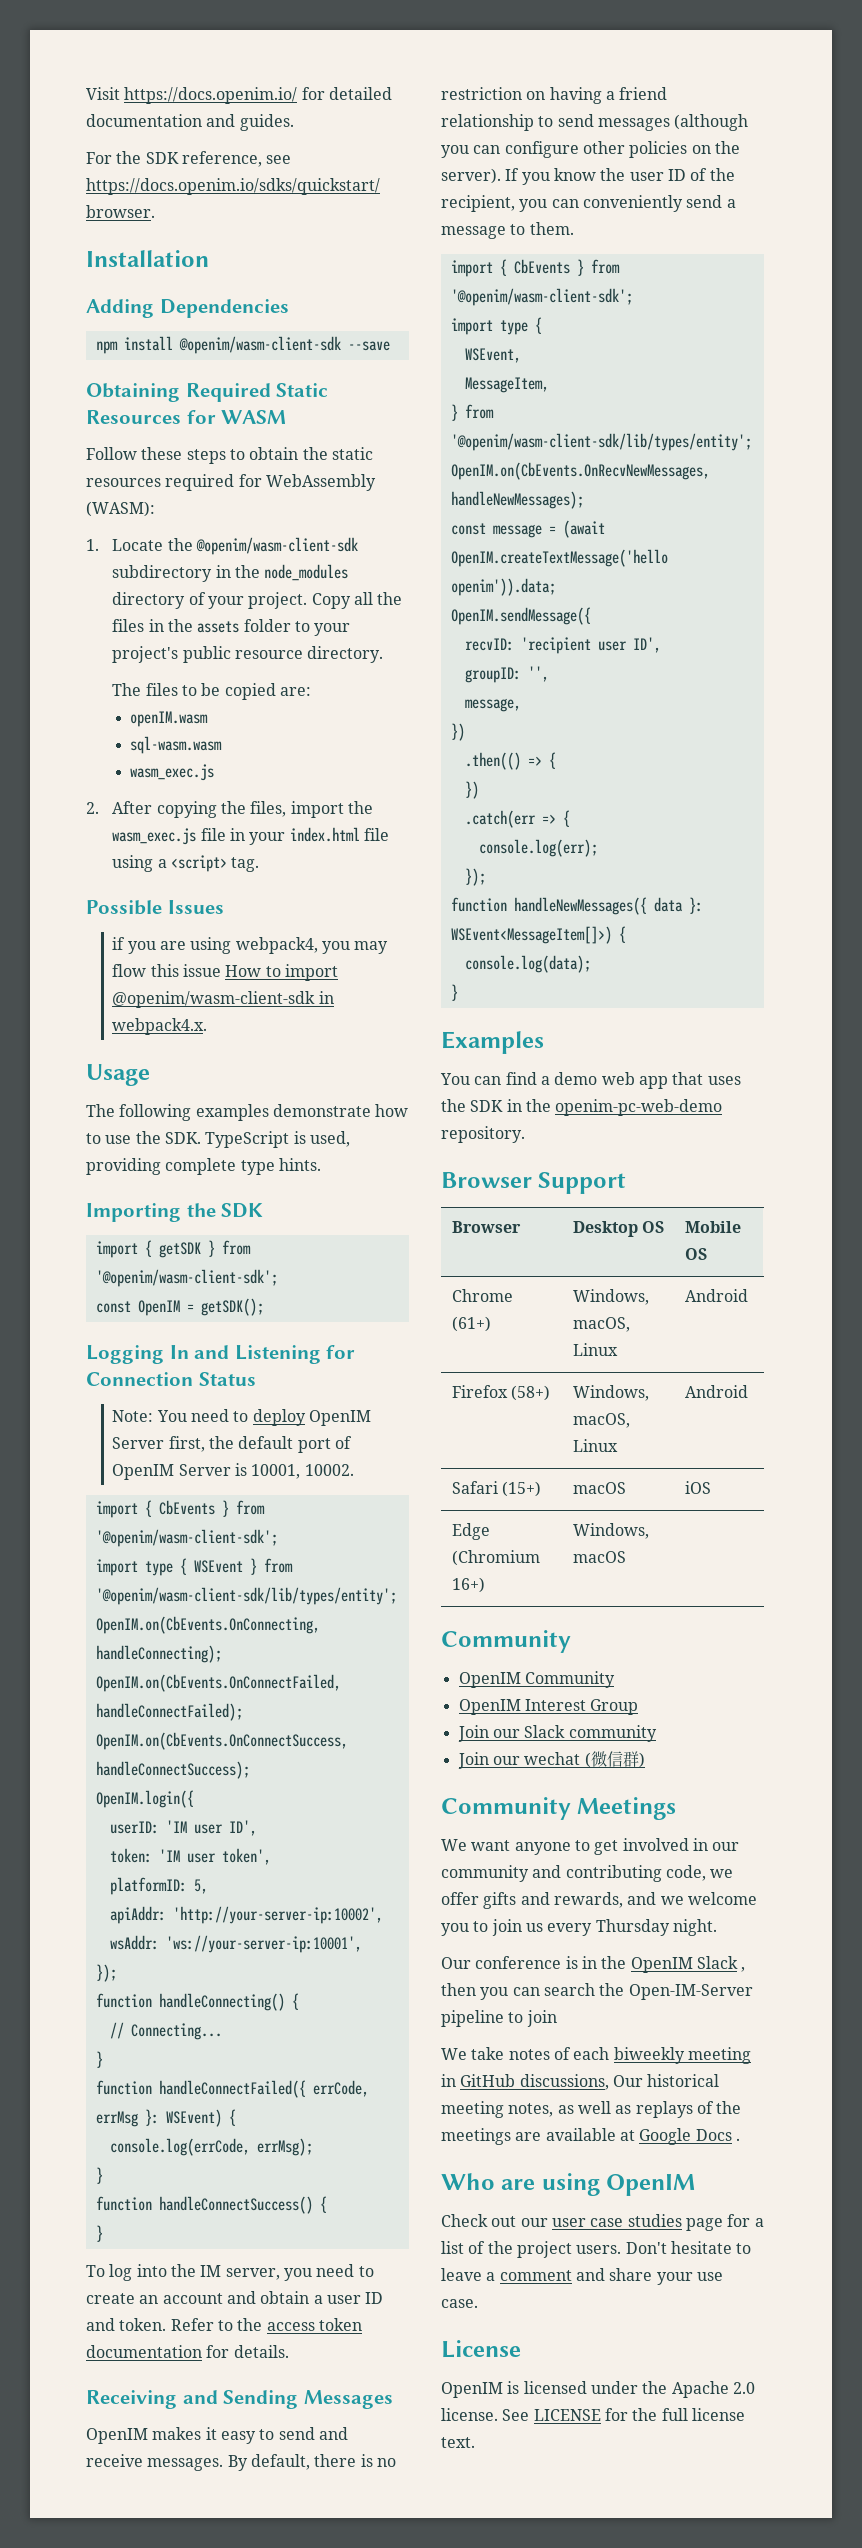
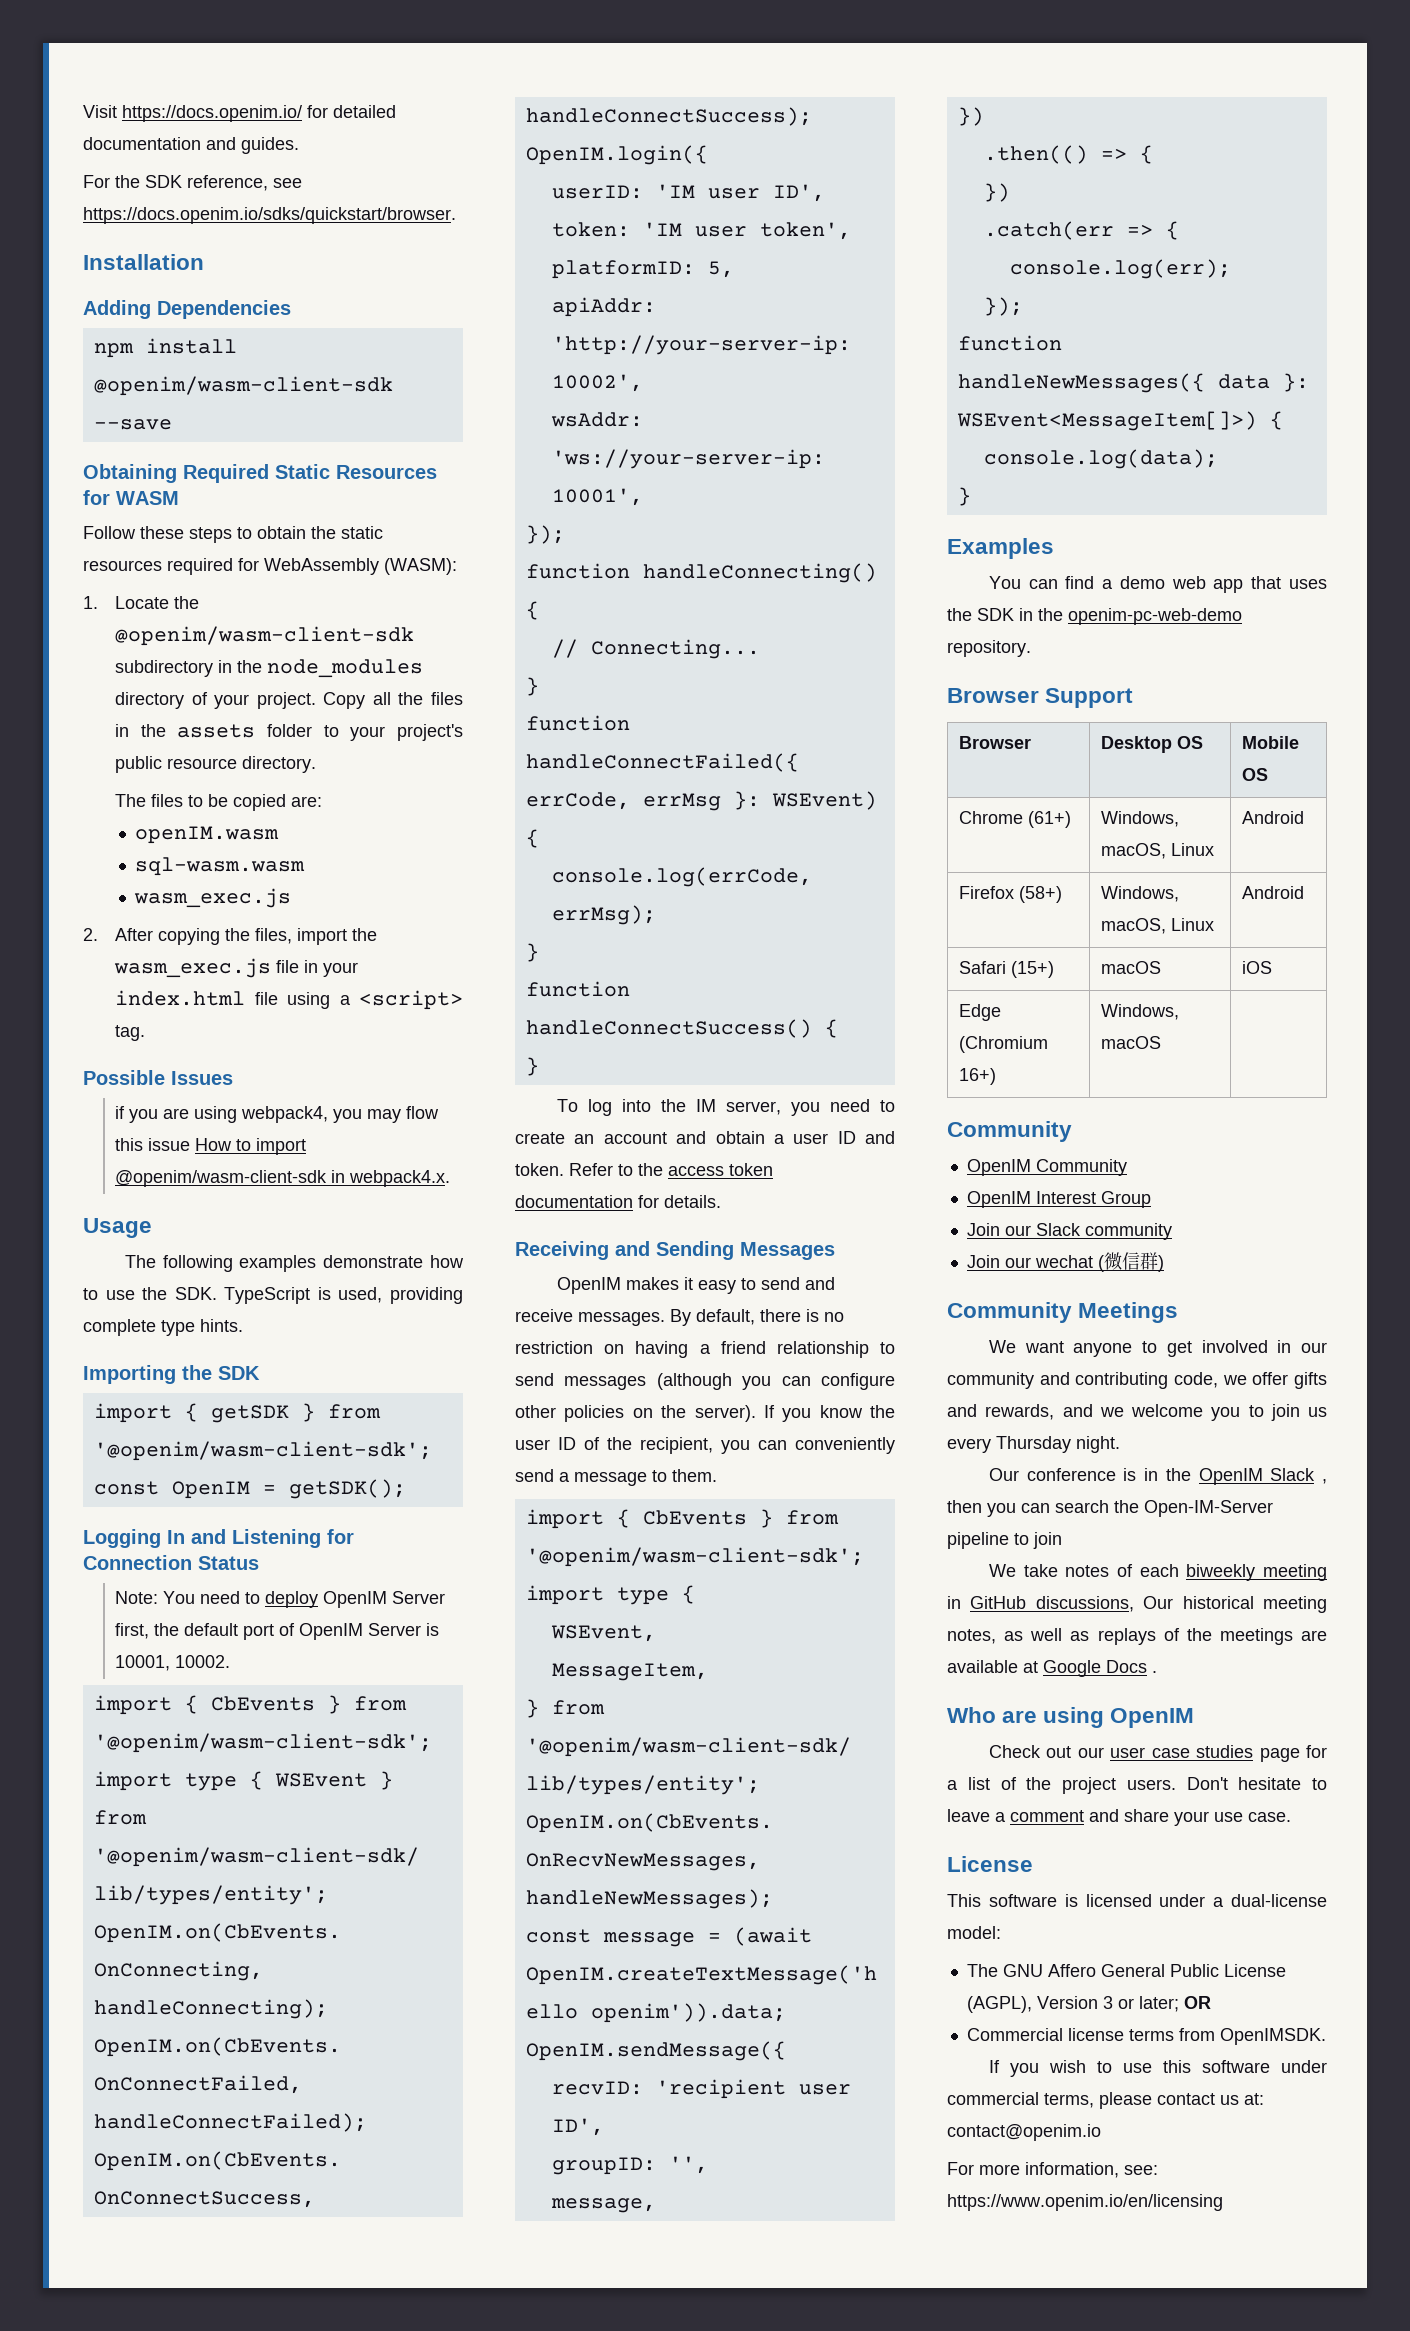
- OpenIM is licensed under the Apache 2.0 license. See LICENSE for the full license text.
+ This software is licensed under a dual-license model:
+ The GNU Affero General Public License (AGPL), Version 3 or later; OR
+ Commercial license terms from OpenIMSDK.
+ If you wish to use this software under commercial terms, please contact us at: contact@openim.io
+ For more information, see: https://www.openim.io/en/licensing

